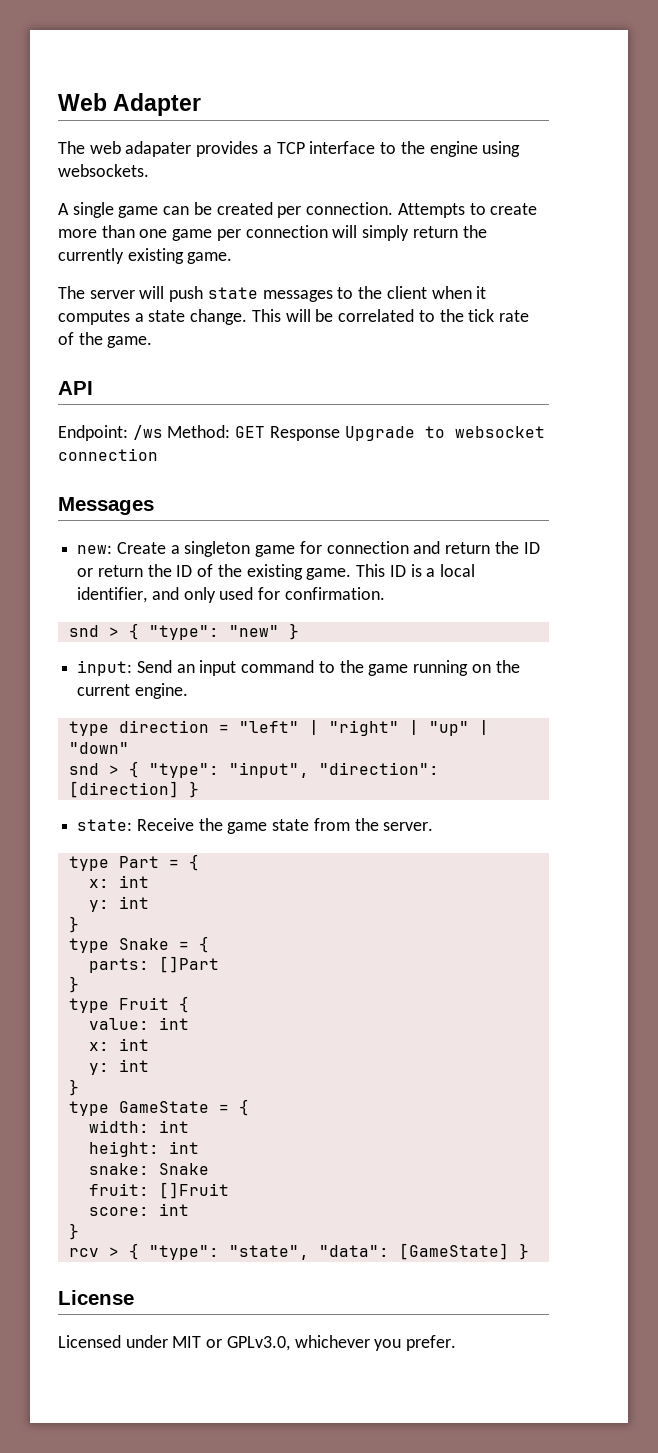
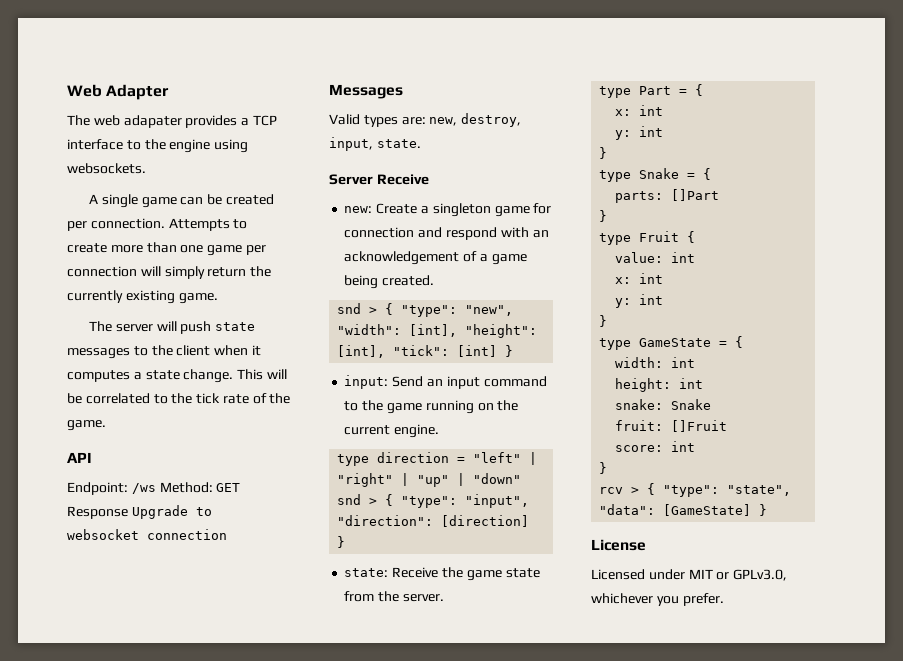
+ Valid types are: new, destroy, input, state.
+ Server Receive
- new: Create a singleton game for connection and return the ID or return the ID of the existing game. This ID is a local identifier, and only used for confirmation.
- snd > { "type": "new" }
+ new: Create a singleton game for connection and respond with an acknowledgement of a game being created.
+ snd > { "type": "new", "width": [int], "height": [int], "tick": [int] }

